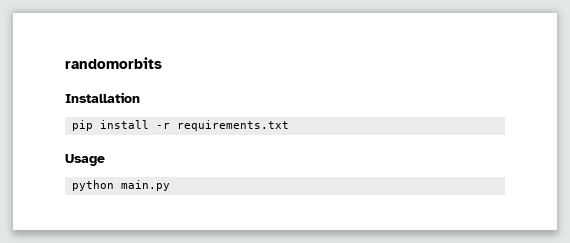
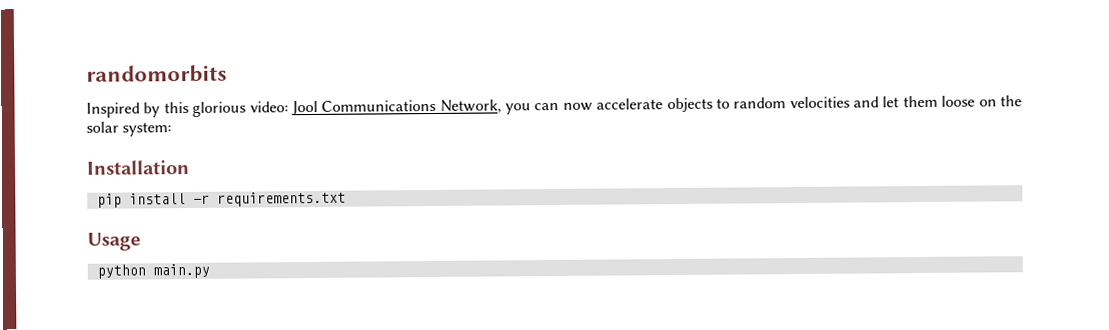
+ Inspired by this glorious video: Jool Communications Network, you can now accelerate objects to random velocities and let them loose on the solar system:

